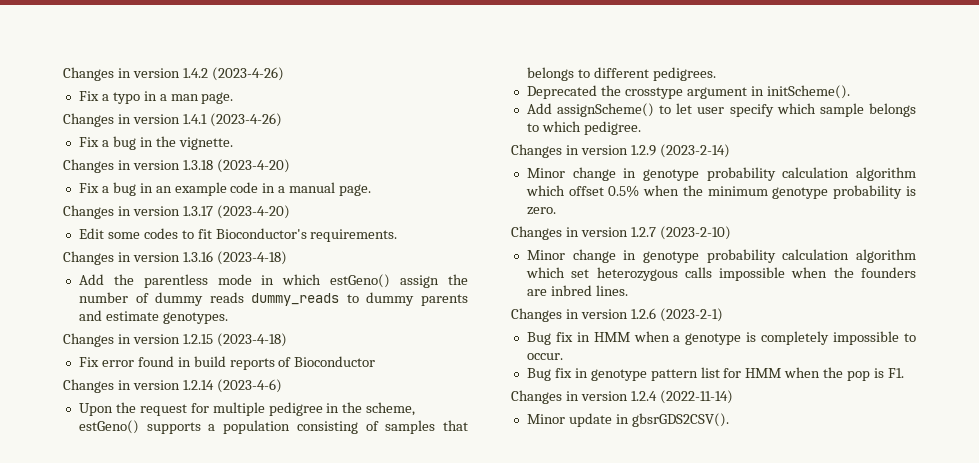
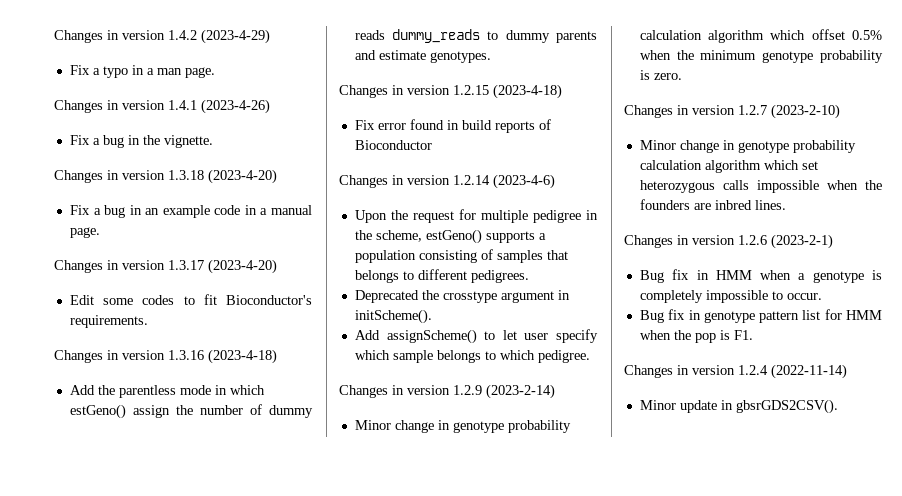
- Changes in version 1.4.2 (2023-4-26)
+ Changes in version 1.4.2 (2023-4-29)

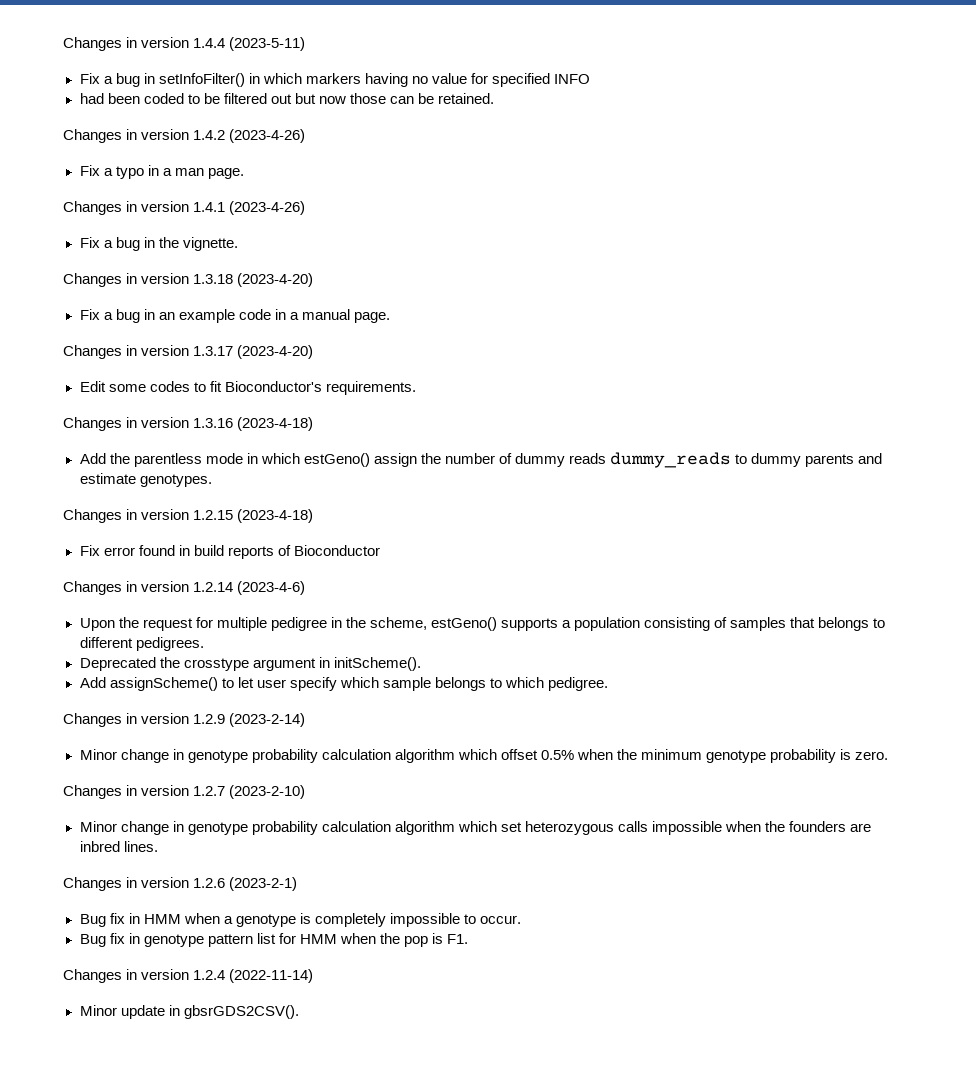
- Changes in version 1.4.2 (2023-4-29)
+ Changes in version 1.4.4 (2023-5-11)
+ Fix a bug in setInfoFilter() in which markers having no value for specified INFO
+ had been coded to be filtered out but now those can be retained.
+ Changes in version 1.4.2 (2023-4-26)

